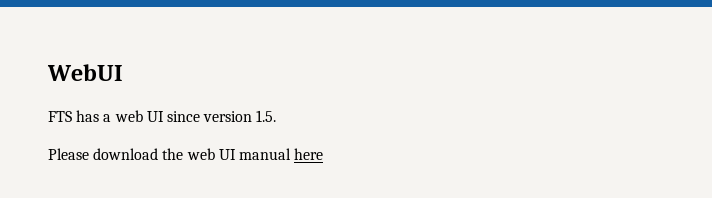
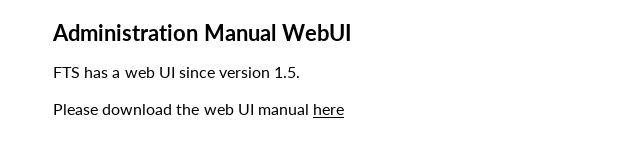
- WebUI
+ Administration Manual WebUI

